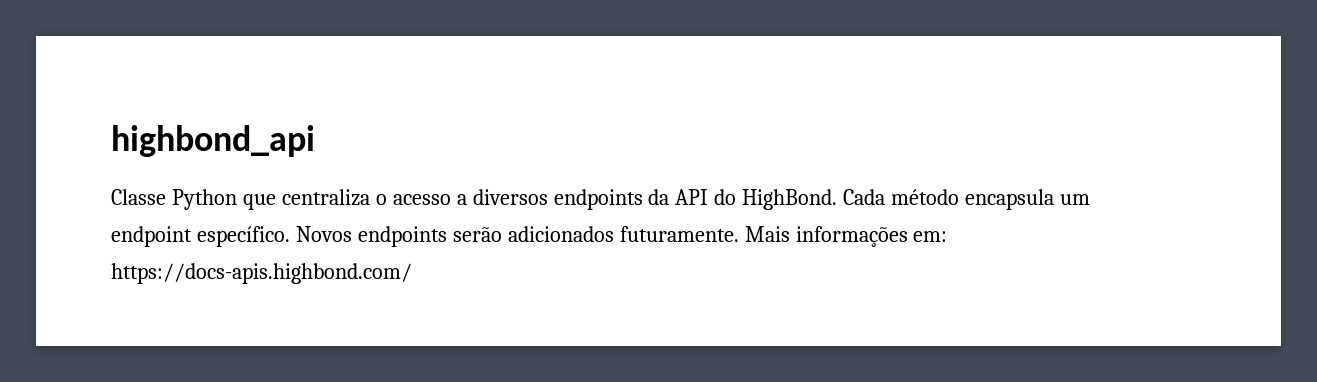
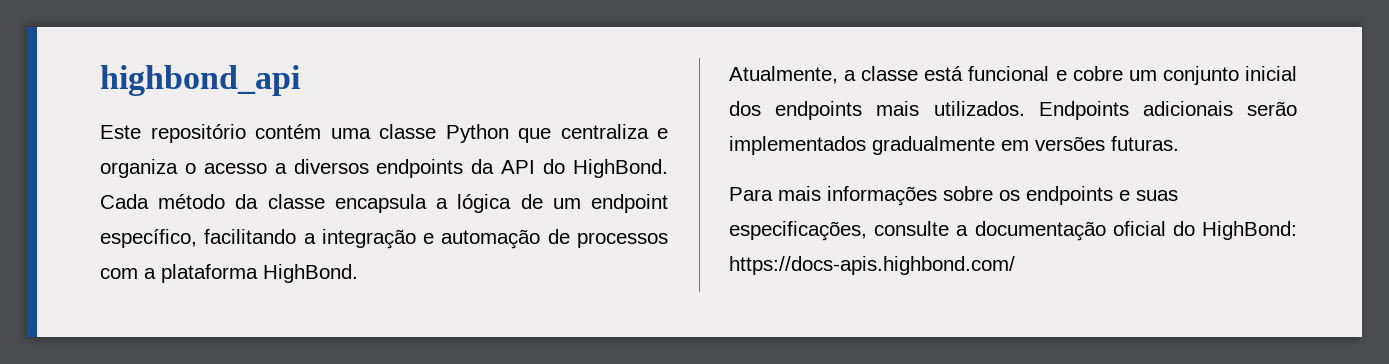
- Classe Python que centraliza o acesso a diversos endpoints da API do HighBond.
+ Este repositório contém uma classe Python que centraliza e organiza o acesso a diversos endpoints da API do HighBond.
- Cada método encapsula um endpoint específico. Novos endpoints serão adicionados futuramente. Mais informações em: https://docs-apis.highbond.com/
+ Cada método da classe encapsula a lógica de um endpoint específico, facilitando a integração e automação de processos com a plataforma HighBond.
+ Atualmente, a classe está funcional e cobre um conjunto inicial dos endpoints mais utilizados. Endpoints adicionais serão implementados gradualmente em versões futuras.
+ Para mais informações sobre os endpoints e suas especificações, consulte a documentação oficial do HighBond: https://docs-apis.highbond.com/

